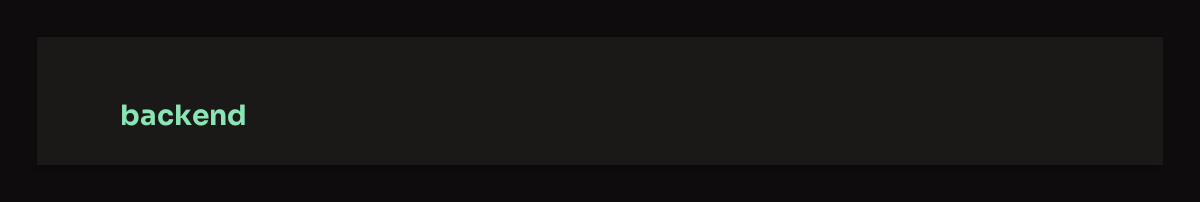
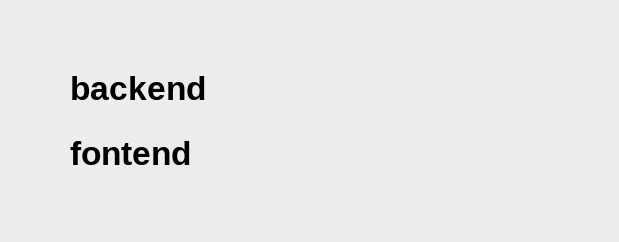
+ fontend

